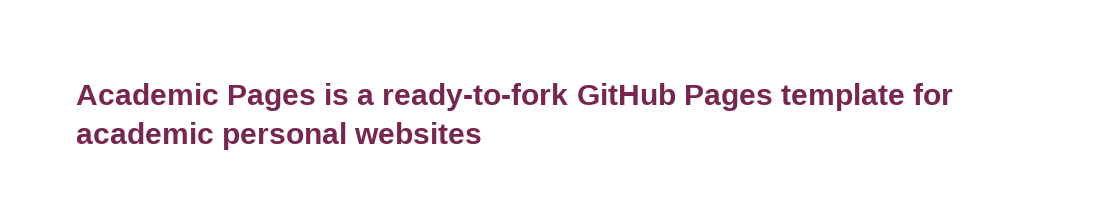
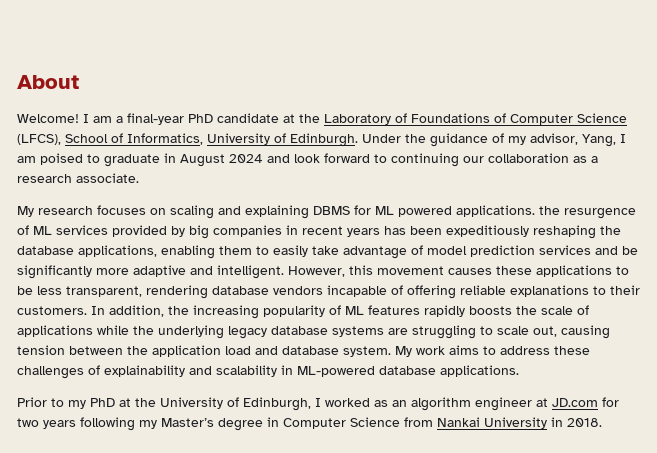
- Academic Pages is a ready-to-fork GitHub Pages template for academic personal websites
+ About
+ Welcome! I am a final-year PhD candidate at the Laboratory of Foundations of Computer Science (LFCS), School of Informatics, University of Edinburgh. Under the guidance of my advisor, Yang, I am poised to graduate in August 2024 and look forward to continuing our collaboration as a research associate.
+ My research focuses on scaling and explaining DBMS for ML powered applications. the resurgence of ML services provided by big companies in recent years has been expeditiously reshaping the database applications, enabling them to easily take advantage of model prediction services and be significantly more adaptive and intelligent. However, this movement causes these applications to be less transparent, rendering database vendors incapable of offering reliable explanations to their customers. In addition, the increasing popularity of ML features rapidly boosts the scale of applications while the underlying legacy database systems are struggling to scale out, causing tension between the application load and database system. My work aims to address these challenges of explainability and scalability in ML-powered database applications.
+ Prior to my PhD at the University of Edinburgh, I worked as an algorithm engineer at JD.com for two years following my Master’s degree in Computer Science from Nankai University in 2018.

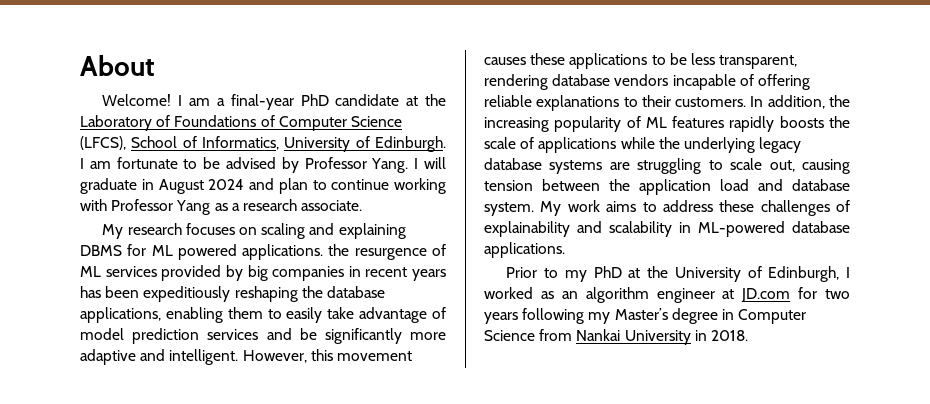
- Under the guidance of my advisor, Yang, I am poised to graduate in August 2024 and look forward to continuing our collaboration as a research associate.
+ I am fortunate to be advised by Professor Yang. I will graduate in August 2024 and plan to continue working with Professor Yang as a research associate.

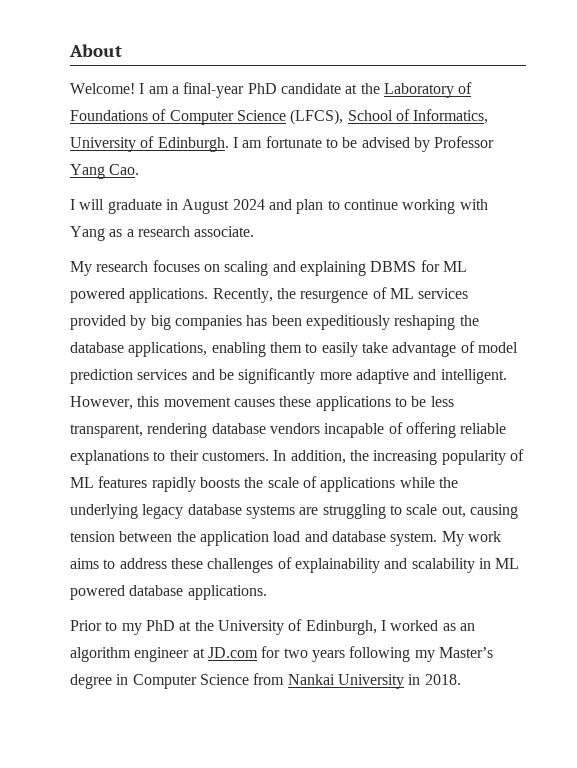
- I am fortunate to be advised by Professor Yang. I will graduate in August 2024 and plan to continue working with Professor Yang as a research associate.
+ I am fortunate to be advised by Professor Yang Cao.
+ I will graduate in August 2024 and plan to continue working with Yang as a research associate.
- My research focuses on scaling and explaining DBMS for ML powered applications. the resurgence of ML services provided by big companies in recent years has been expeditiously reshaping the database applications, enabling them to easily take advantage of model prediction services and be significantly more adaptive and intelligent.
+ My research focuses on scaling and explaining DBMS for ML powered applications. Recently, the resurgence of ML services provided by big companies has been expeditiously reshaping the database applications, enabling them to easily take advantage of model prediction services and be significantly more adaptive and intelligent.
- My work aims to address these challenges of explainability and scalability in ML-powered database applications.
+ My work aims to address these challenges of explainability and scalability in ML powered database applications.

